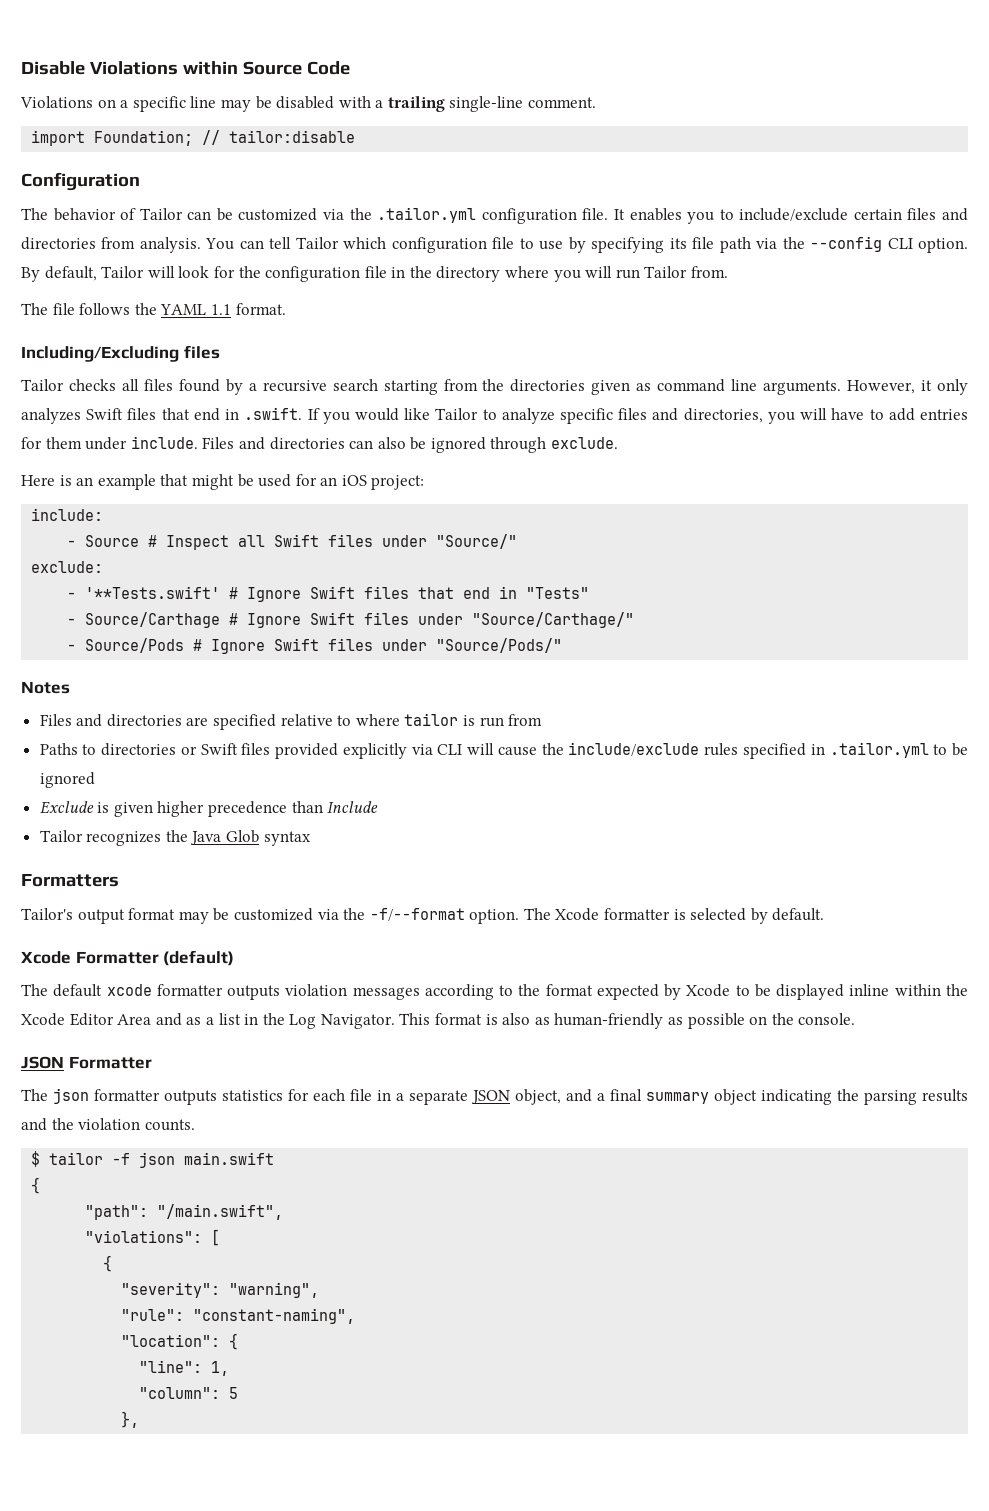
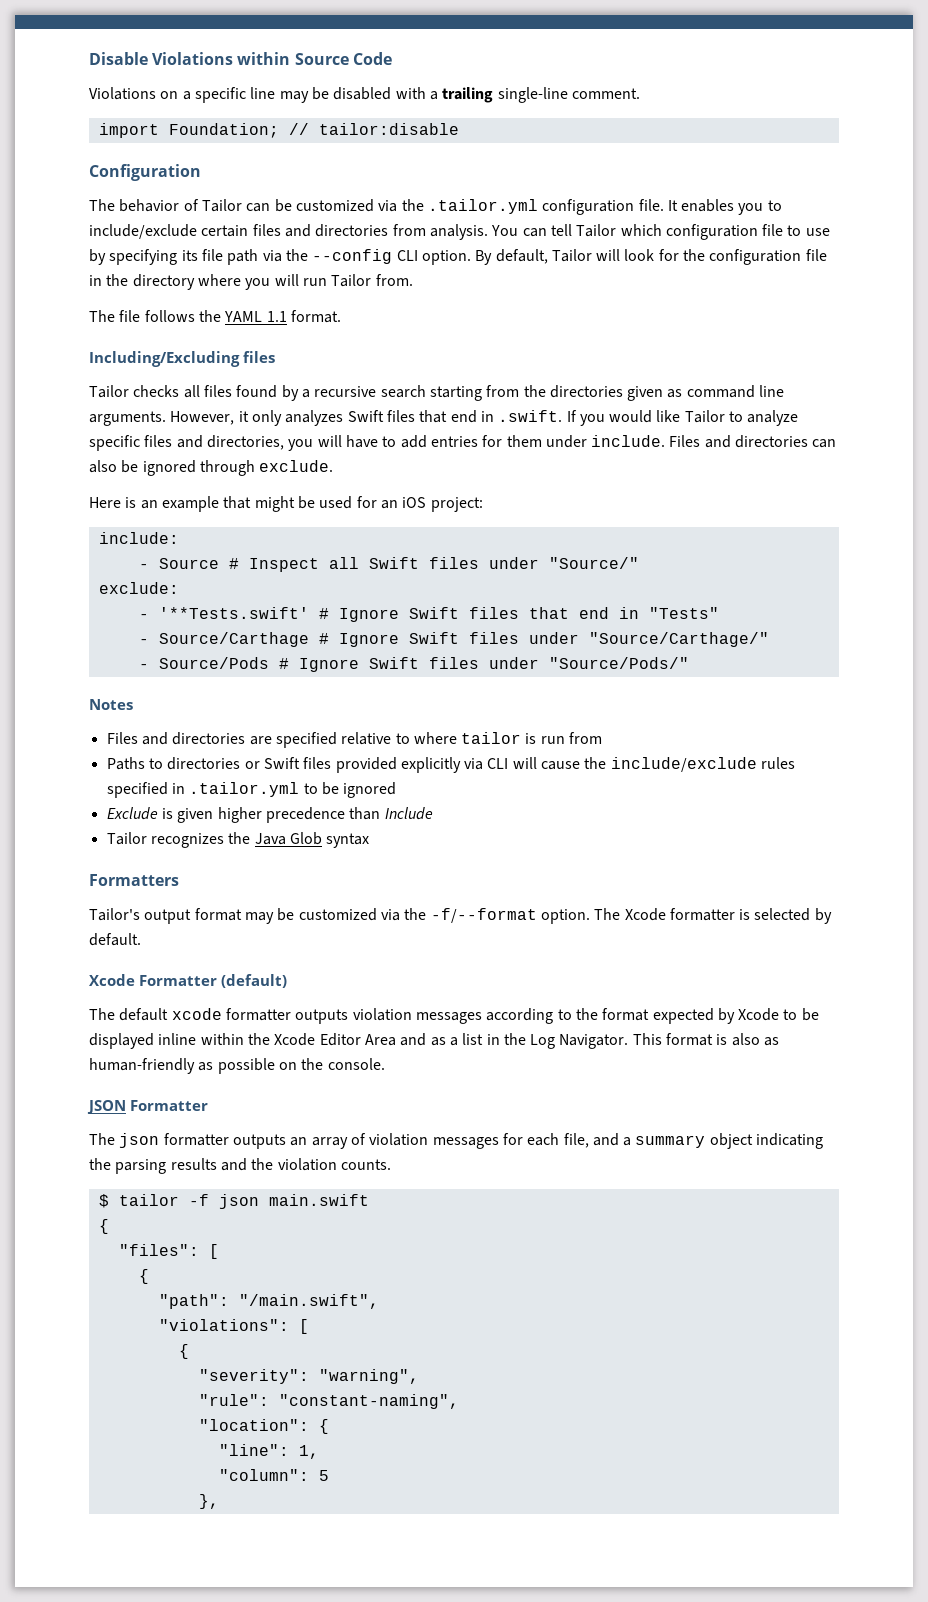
- The json formatter outputs statistics for each file in a separate JSON object, and a final summary object indicating the parsing results and the violation counts.
+ The json formatter outputs an array of violation messages for each file, and a summary object indicating the parsing results and the violation counts.
+ "files": [
+ {

